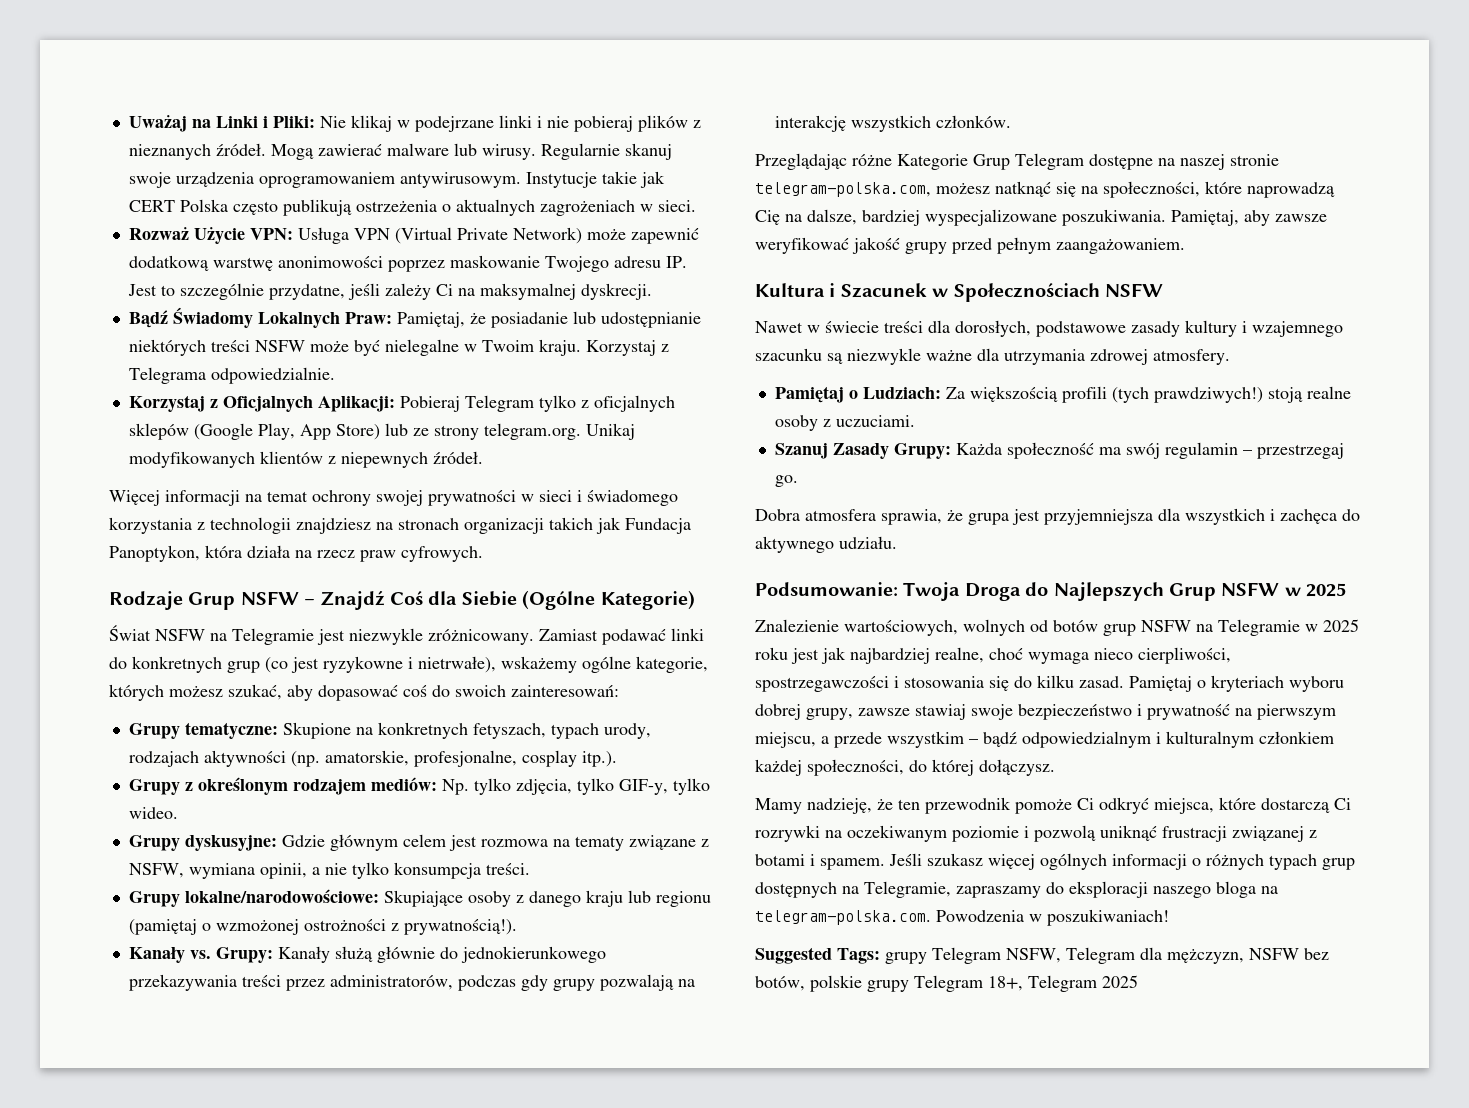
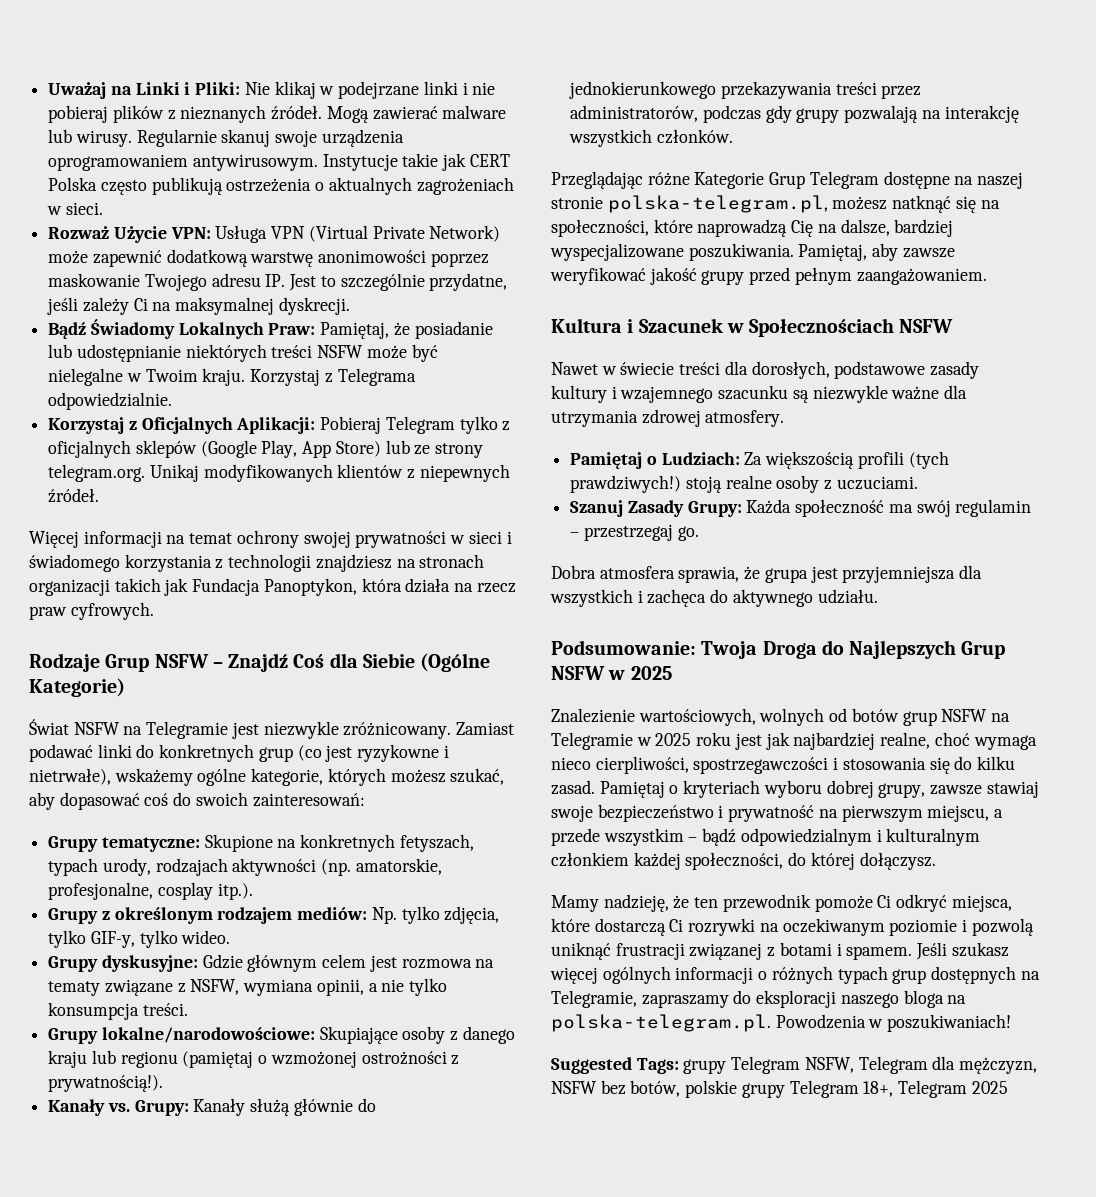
- Przeglądając różne Kategorie Grup Telegram dostępne na naszej stronie telegram-polska.com, możesz natknąć się na społeczności, które naprowadzą Cię na dalsze, bardziej wyspecjalizowane poszukiwania.
+ Przeglądając różne Kategorie Grup Telegram dostępne na naszej stronie polska-telegram.pl, możesz natknąć się na społeczności, które naprowadzą Cię na dalsze, bardziej wyspecjalizowane poszukiwania.
- Jeśli szukasz więcej ogólnych informacji o różnych typach grup dostępnych na Telegramie, zapraszamy do eksploracji naszego bloga na telegram-polska.com. Powodzenia w poszukiwaniach!
+ Jeśli szukasz więcej ogólnych informacji o różnych typach grup dostępnych na Telegramie, zapraszamy do eksploracji naszego bloga na polska-telegram.pl. Powodzenia w poszukiwaniach!

